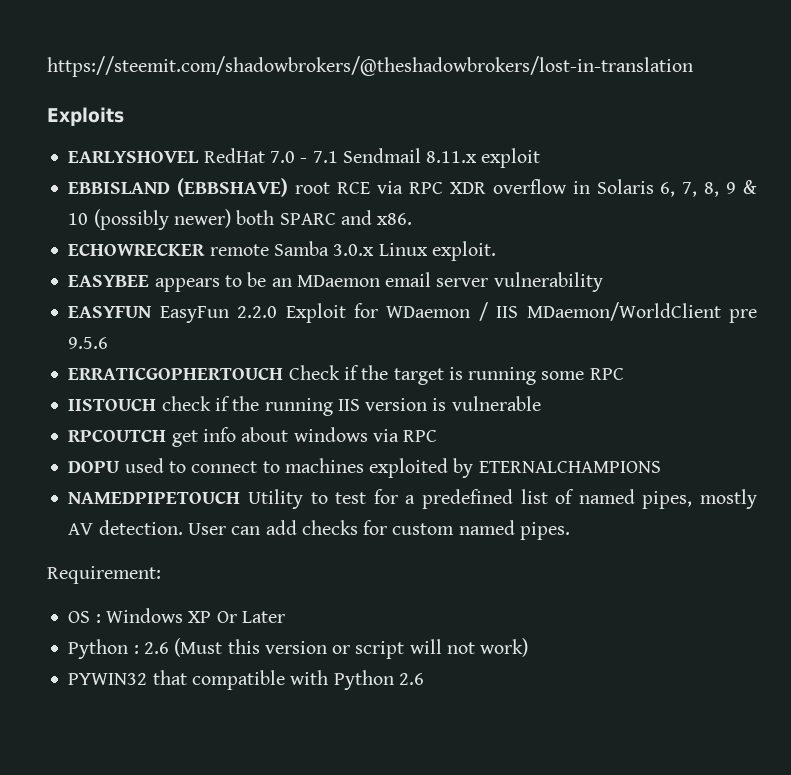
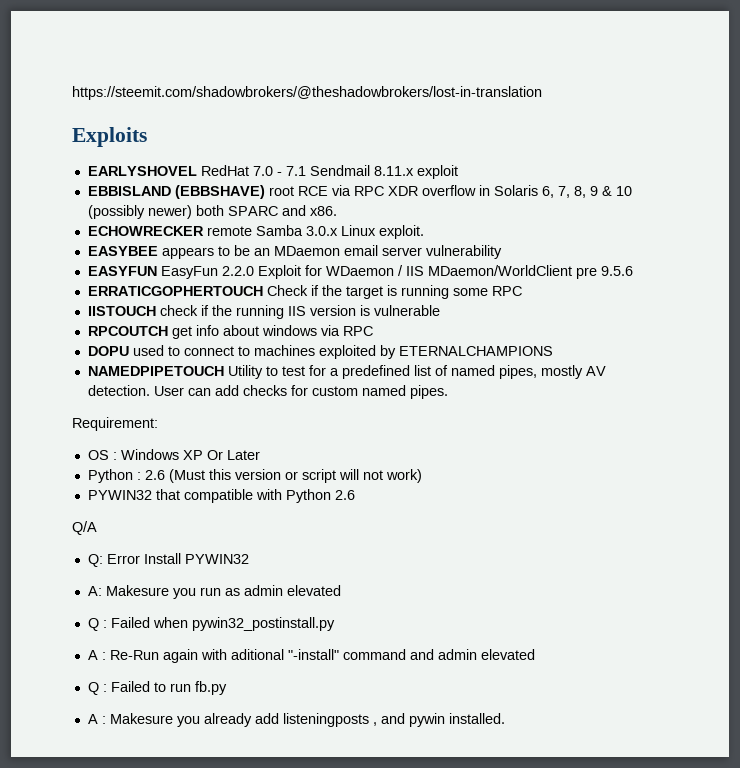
+ Q/A
+ Q: Error Install PYWIN32
+ A: Makesure you run as admin elevated
+ Q : Failed when pywin32_postinstall.py
+ A : Re-Run again with aditional "-install" command and admin elevated
+ Q : Failed to run fb.py
+ A : Makesure you already add listeningposts , and pywin installed.

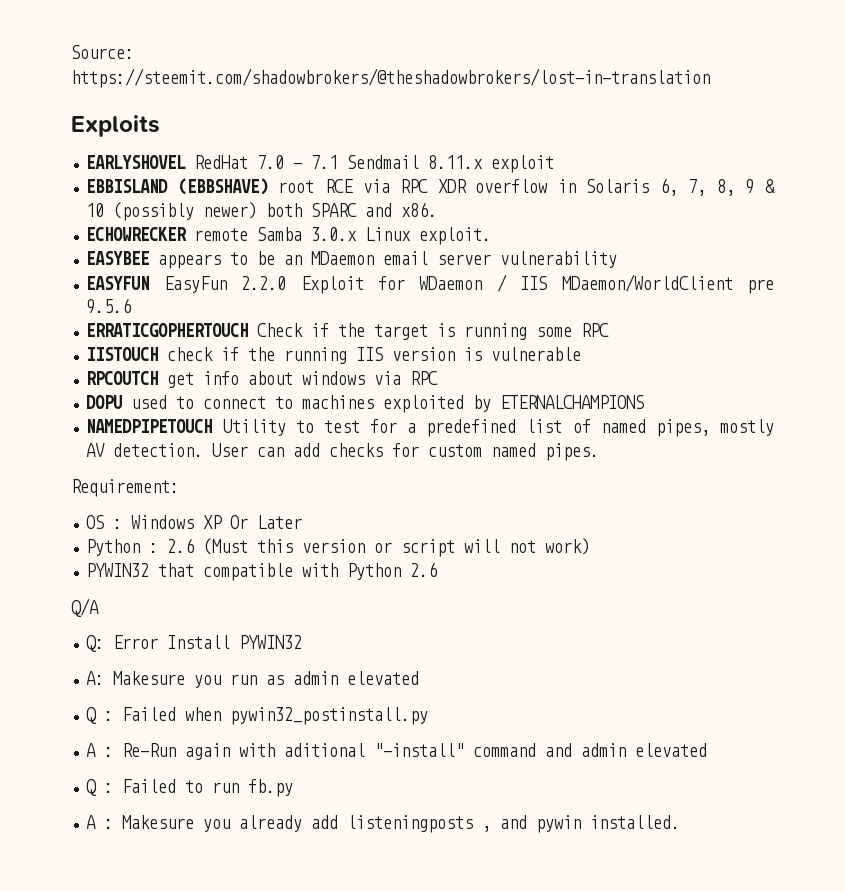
- https://steemit.com/shadowbrokers/@theshadowbrokers/lost-in-translation
+ Source: https://steemit.com/shadowbrokers/@theshadowbrokers/lost-in-translation

